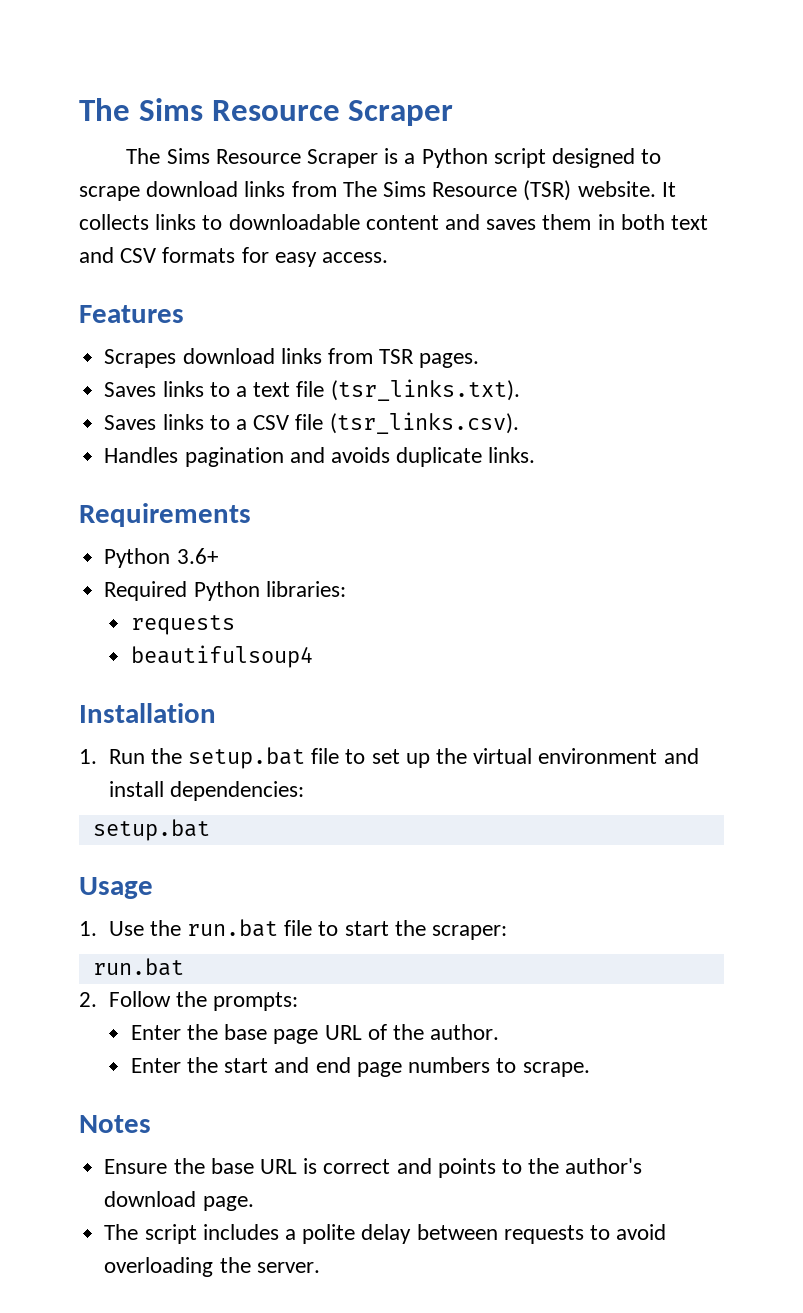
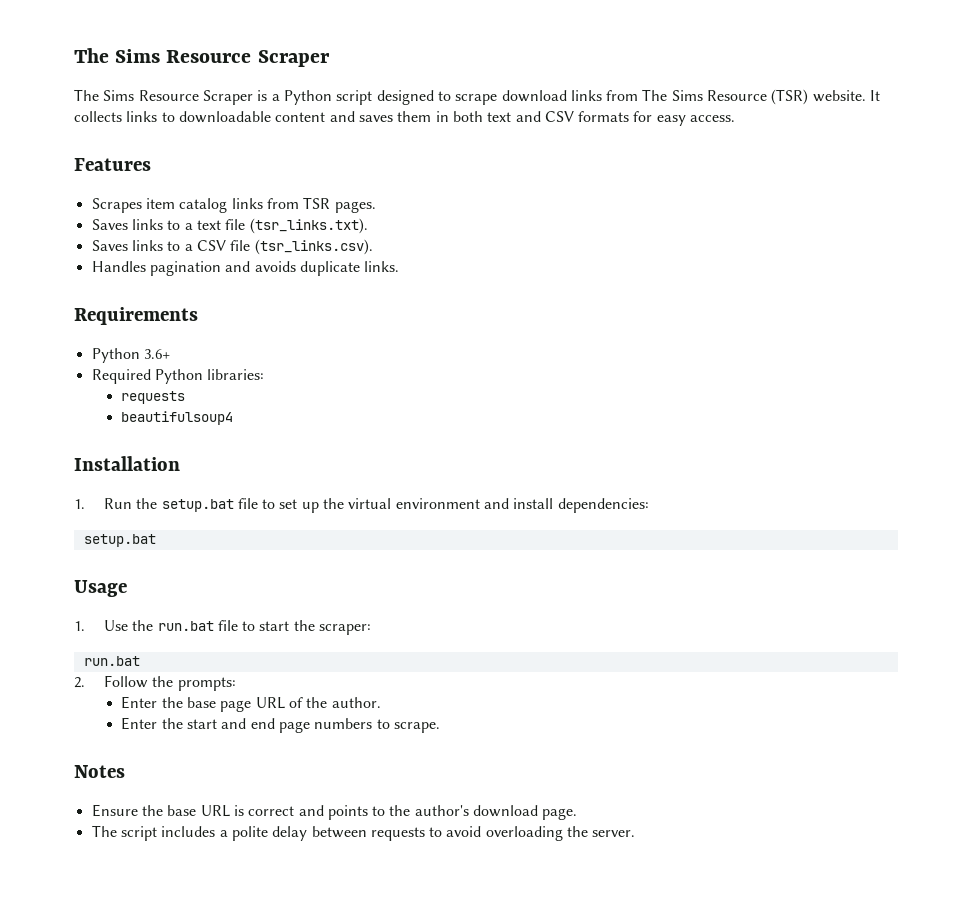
- Scrapes download links from TSR pages.
+ Scrapes item catalog links from TSR pages.

